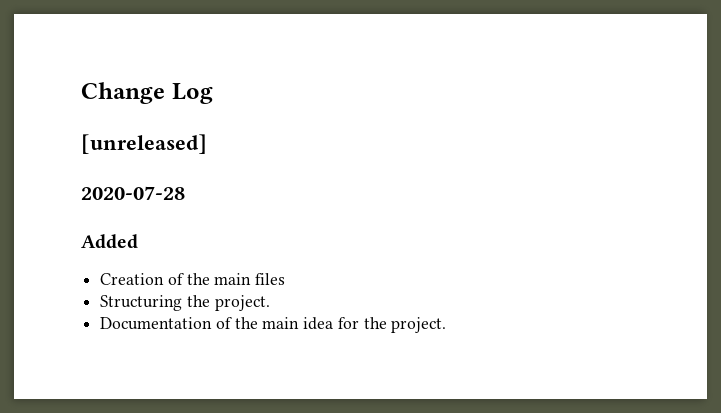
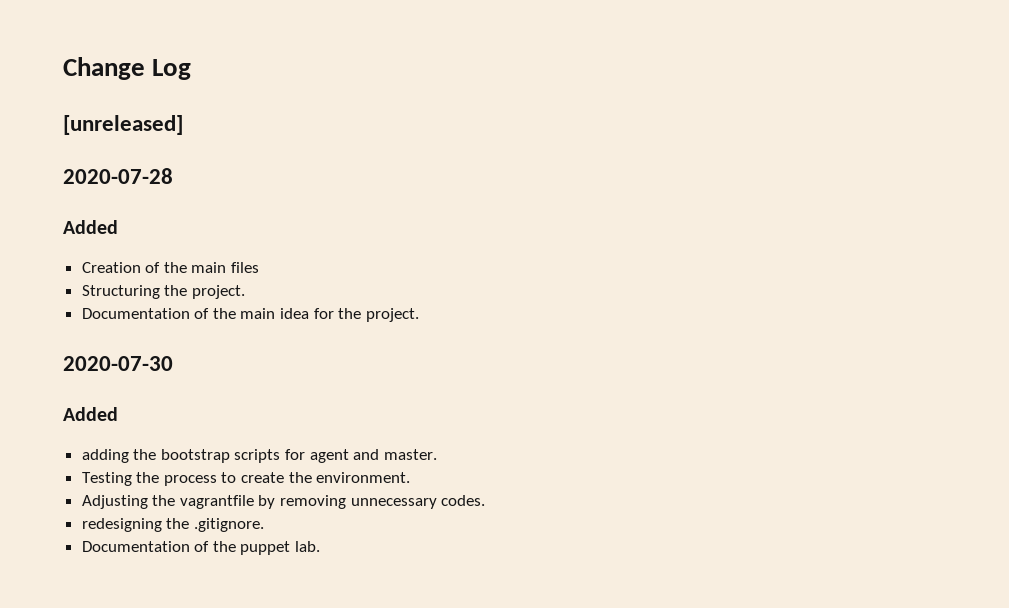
+ 2020-07-30
+ Added
+ adding the bootstrap scripts for agent and master.
+ Testing the process to create the environment.
+ Adjusting the vagrantfile by removing unnecessary codes.
+ redesigning the .gitignore.
+ Documentation of the puppet lab.

